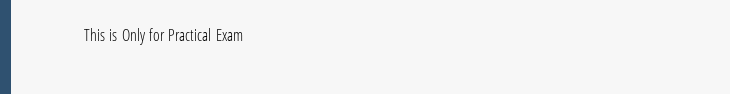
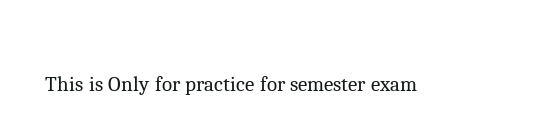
- This is Only for Practical Exam
+ This is Only for practice for semester exam

